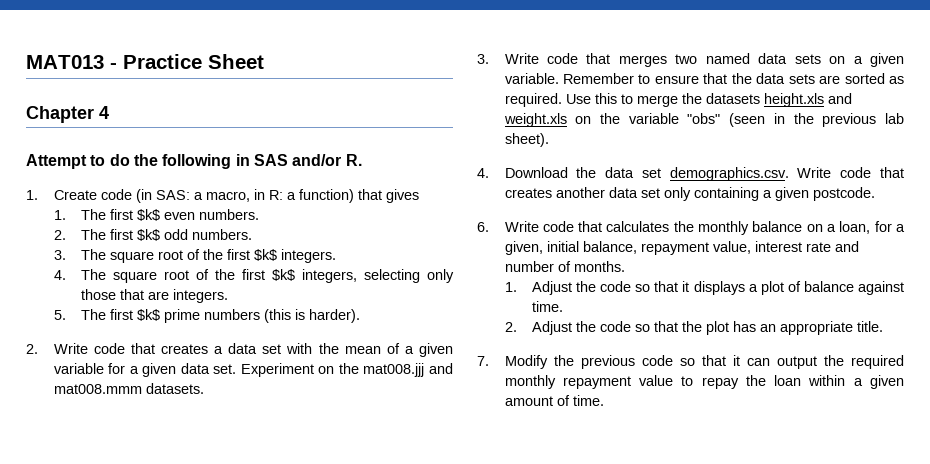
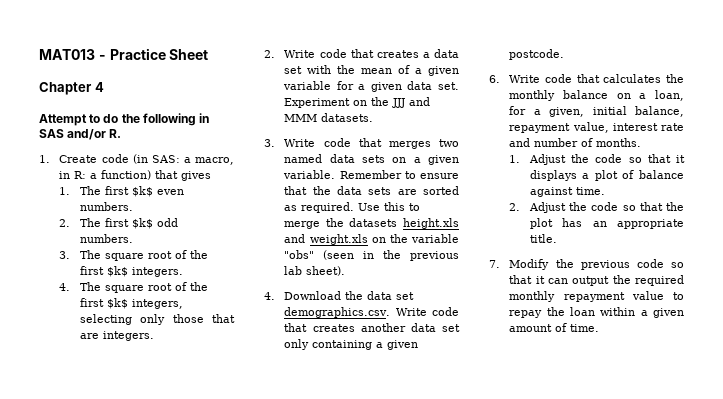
- 5. The first $k$ prime numbers (this is harder).
- Experiment on the mat008.jjj and mat008.mmm datasets.
+ Experiment on the JJJ and MMM datasets.

